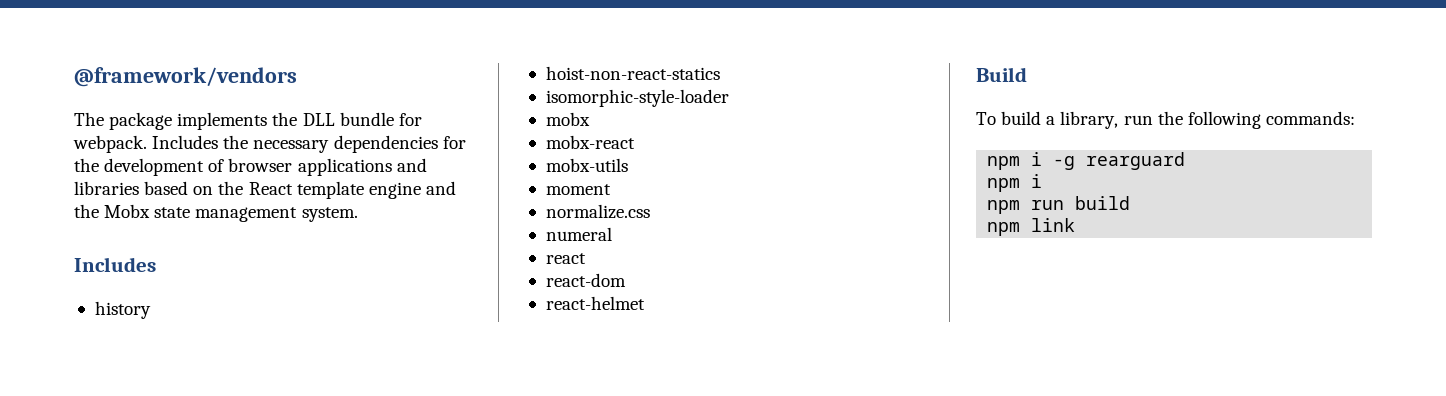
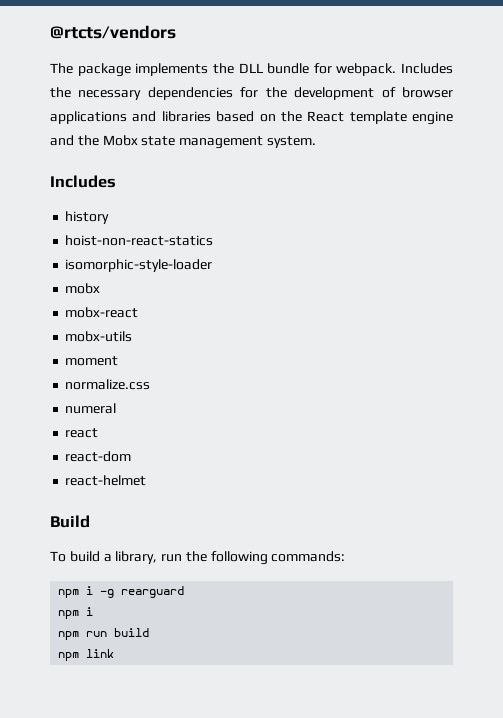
- @framework/vendors
+ @rtcts/vendors

